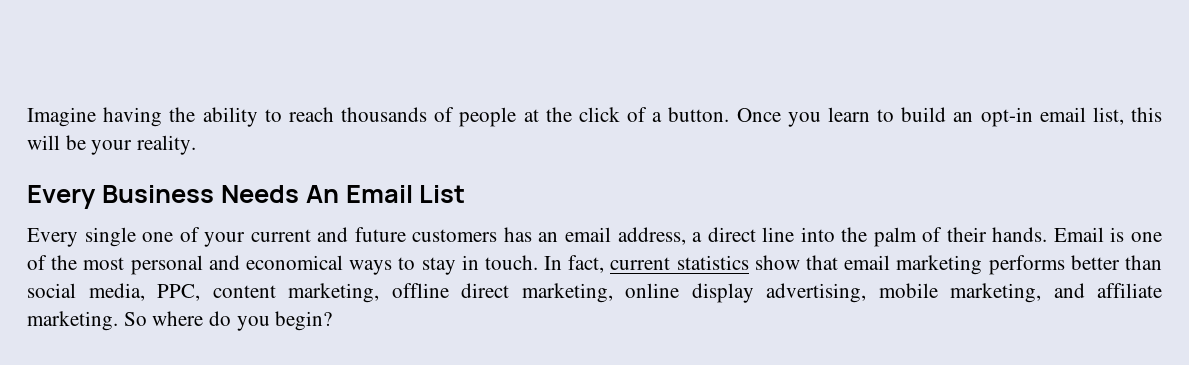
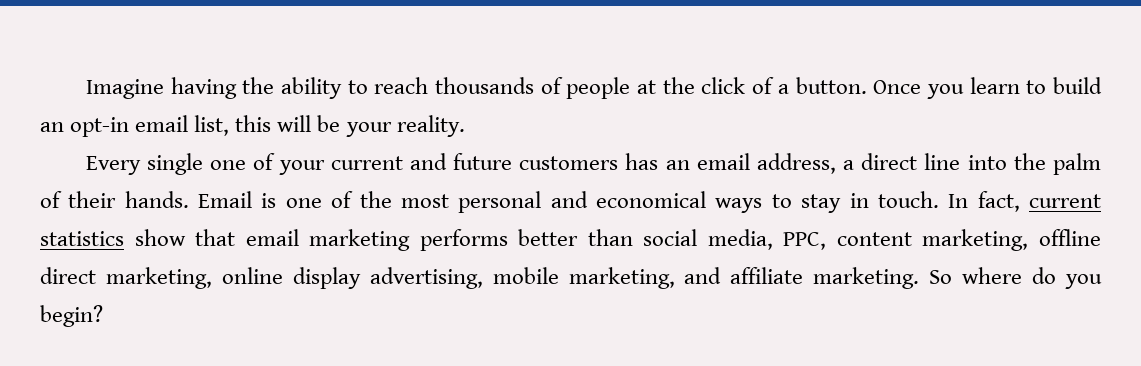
- Every Business Needs An Email List

